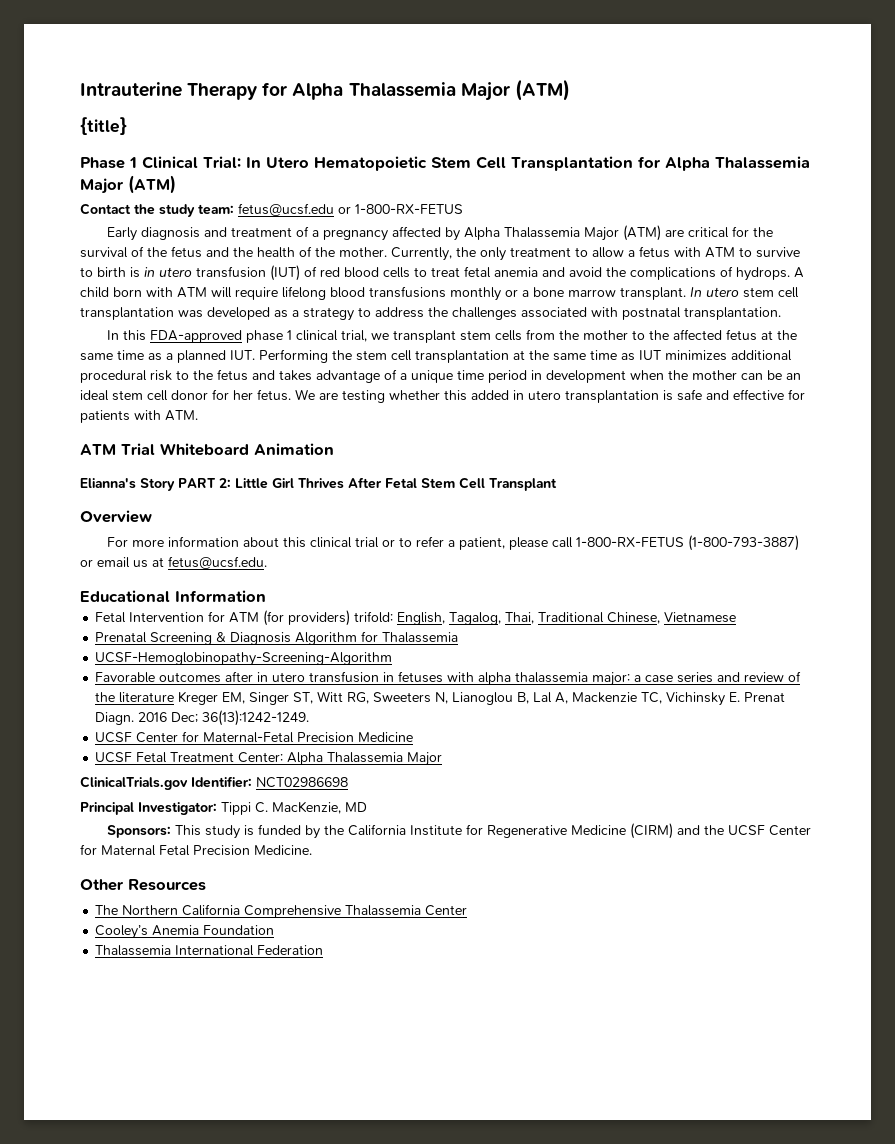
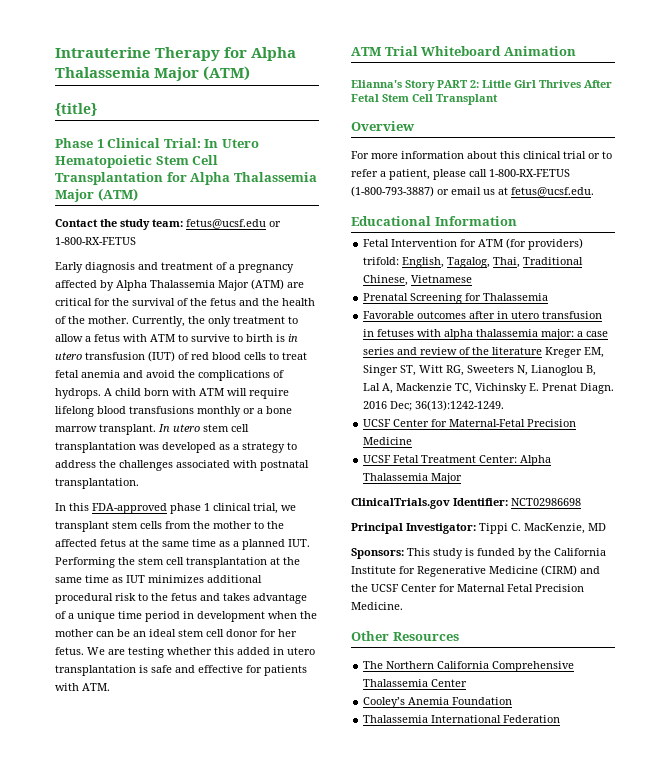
- Prenatal Screening & Diagnosis Algorithm for Thalassemia
+ Prenatal Screening for Thalassemia
- UCSF-Hemoglobinopathy-Screening-Algorithm

